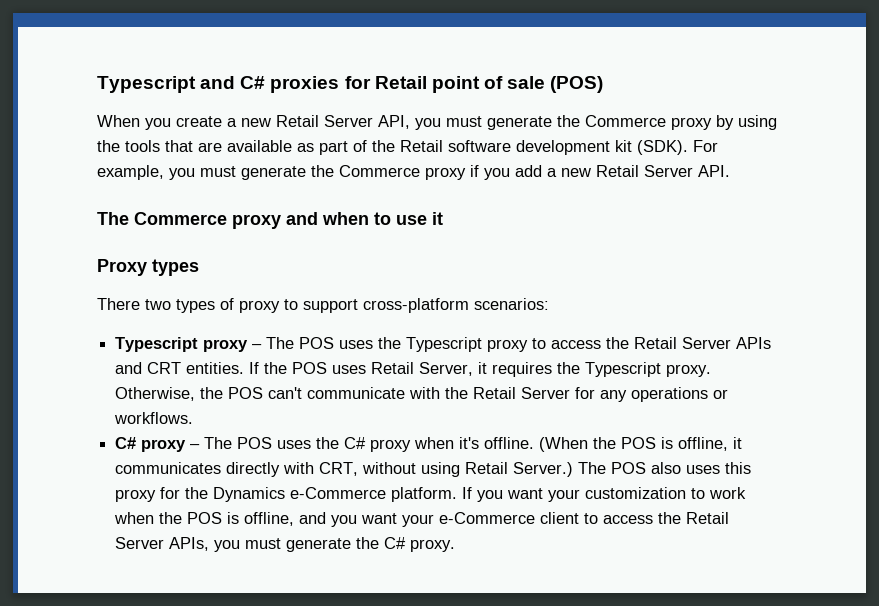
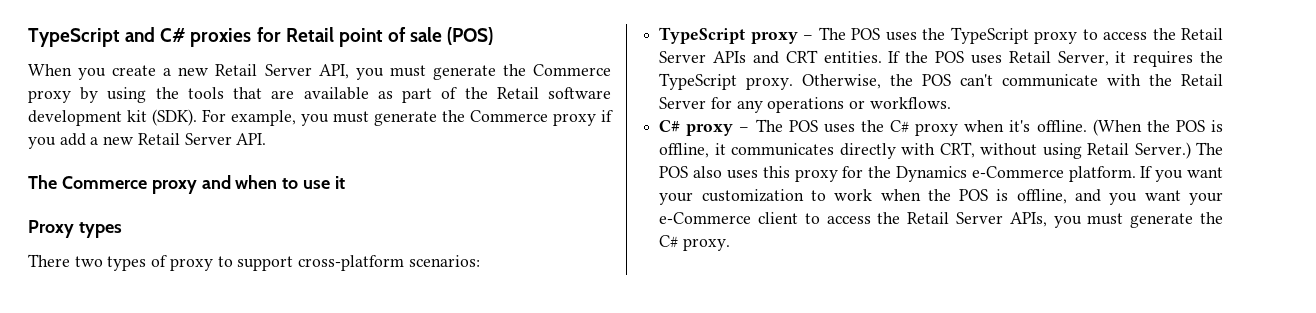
- Typescript and C# proxies for Retail point of sale (POS)
+ TypeScript and C# proxies for Retail point of sale (POS)
- Typescript proxy – The POS uses the Typescript proxy to access the Retail Server APIs and CRT entities.
+ TypeScript proxy – The POS uses the TypeScript proxy to access the Retail Server APIs and CRT entities.
- If the POS uses Retail Server, it requires the Typescript proxy.
+ If the POS uses Retail Server, it requires the TypeScript proxy.

